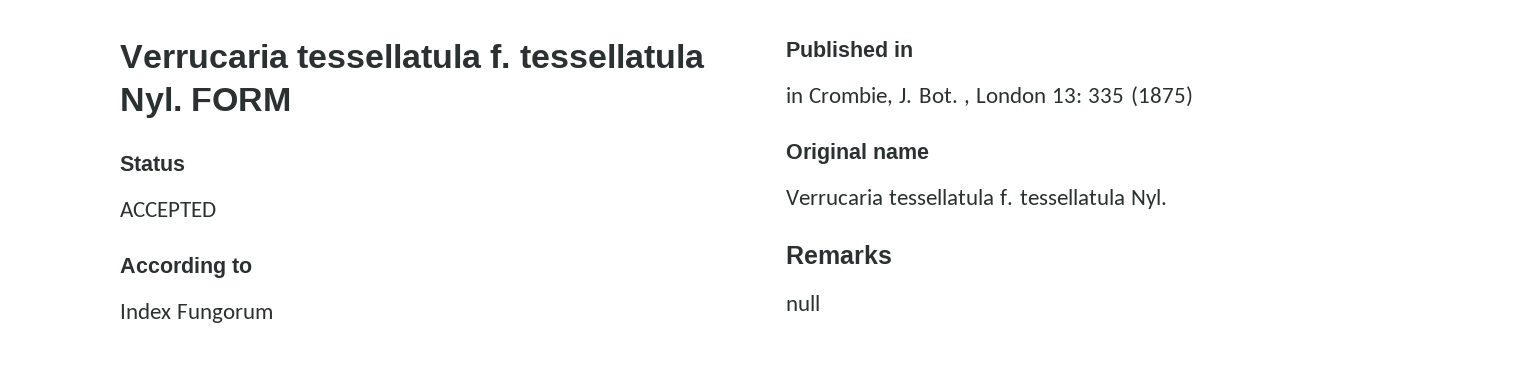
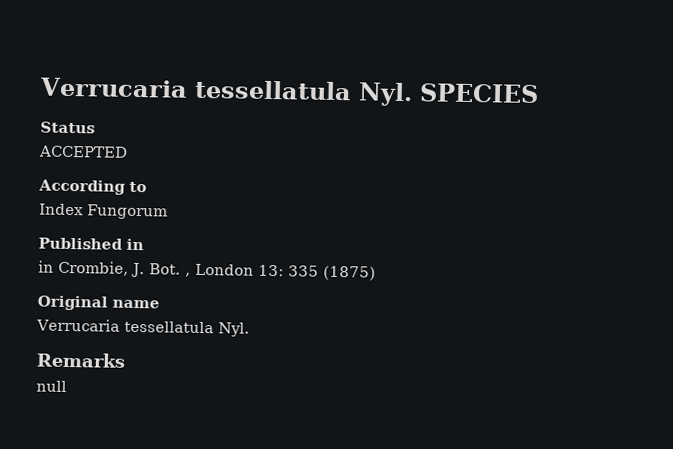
- Verrucaria tessellatula f. tessellatula Nyl. FORM
+ Verrucaria tessellatula Nyl. SPECIES
  Original name
- Verrucaria tessellatula f. tessellatula Nyl.
+ Verrucaria tessellatula Nyl.

